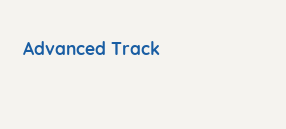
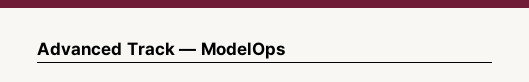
- Advanced Track
+ Advanced Track — ModelOps

